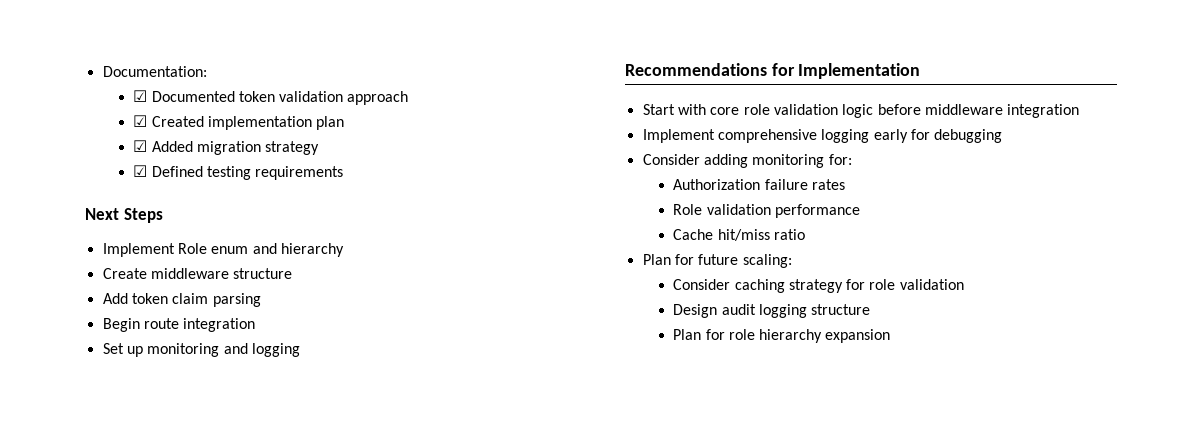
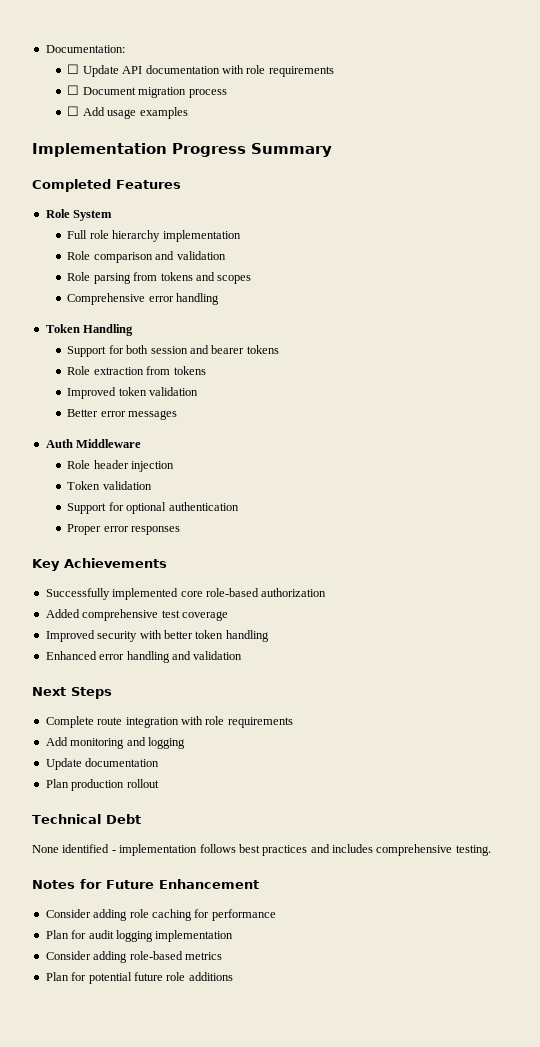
- ☑ Documented token validation approach
- ☑ Created implementation plan
- ☑ Added migration strategy
- ☑ Defined testing requirements
+ ☐ Update API documentation with role requirements
+ ☐ Document migration process
+ ☐ Add usage examples
+ Implementation Progress Summary
+ Completed Features
+ Role System
+ Full role hierarchy implementation
+ Role comparison and validation
+ Role parsing from tokens and scopes
+ Comprehensive error handling
+ Token Handling
+ Support for both session and bearer tokens
+ Role extraction from tokens
+ Improved token validation
+ Better error messages
+ Auth Middleware
+ Role header injection
+ Token validation
+ Support for optional authentication
+ Proper error responses
+ Key Achievements
+ Successfully implemented core role-based authorization
+ Added comprehensive test coverage
+ Improved security with better token handling
+ Enhanced error handling and validation
  Next Steps
- Implement Role enum and hierarchy
- Create middleware structure
- Add token claim parsing
- Begin route integration
- Set up monitoring and logging
- Recommendations for Implementation
- Start with core role validation logic before middleware integration
- Implement comprehensive logging early for debugging
- Consider adding monitoring for:
- Authorization failure rates
- Role validation performance
- Cache hit/miss ratio
- Plan for future scaling:
- Consider caching strategy for role validation
- Design audit logging structure
- Plan for role hierarchy expansion
+ Complete route integration with role requirements
+ Add monitoring and logging
+ Update documentation
+ Plan production rollout
+ Technical Debt
+ None identified - implementation follows best practices and includes comprehensive testing.
+ Notes for Future Enhancement
+ Consider adding role caching for performance
+ Plan for audit logging implementation
+ Consider adding role-based metrics
+ Plan for potential future role additions

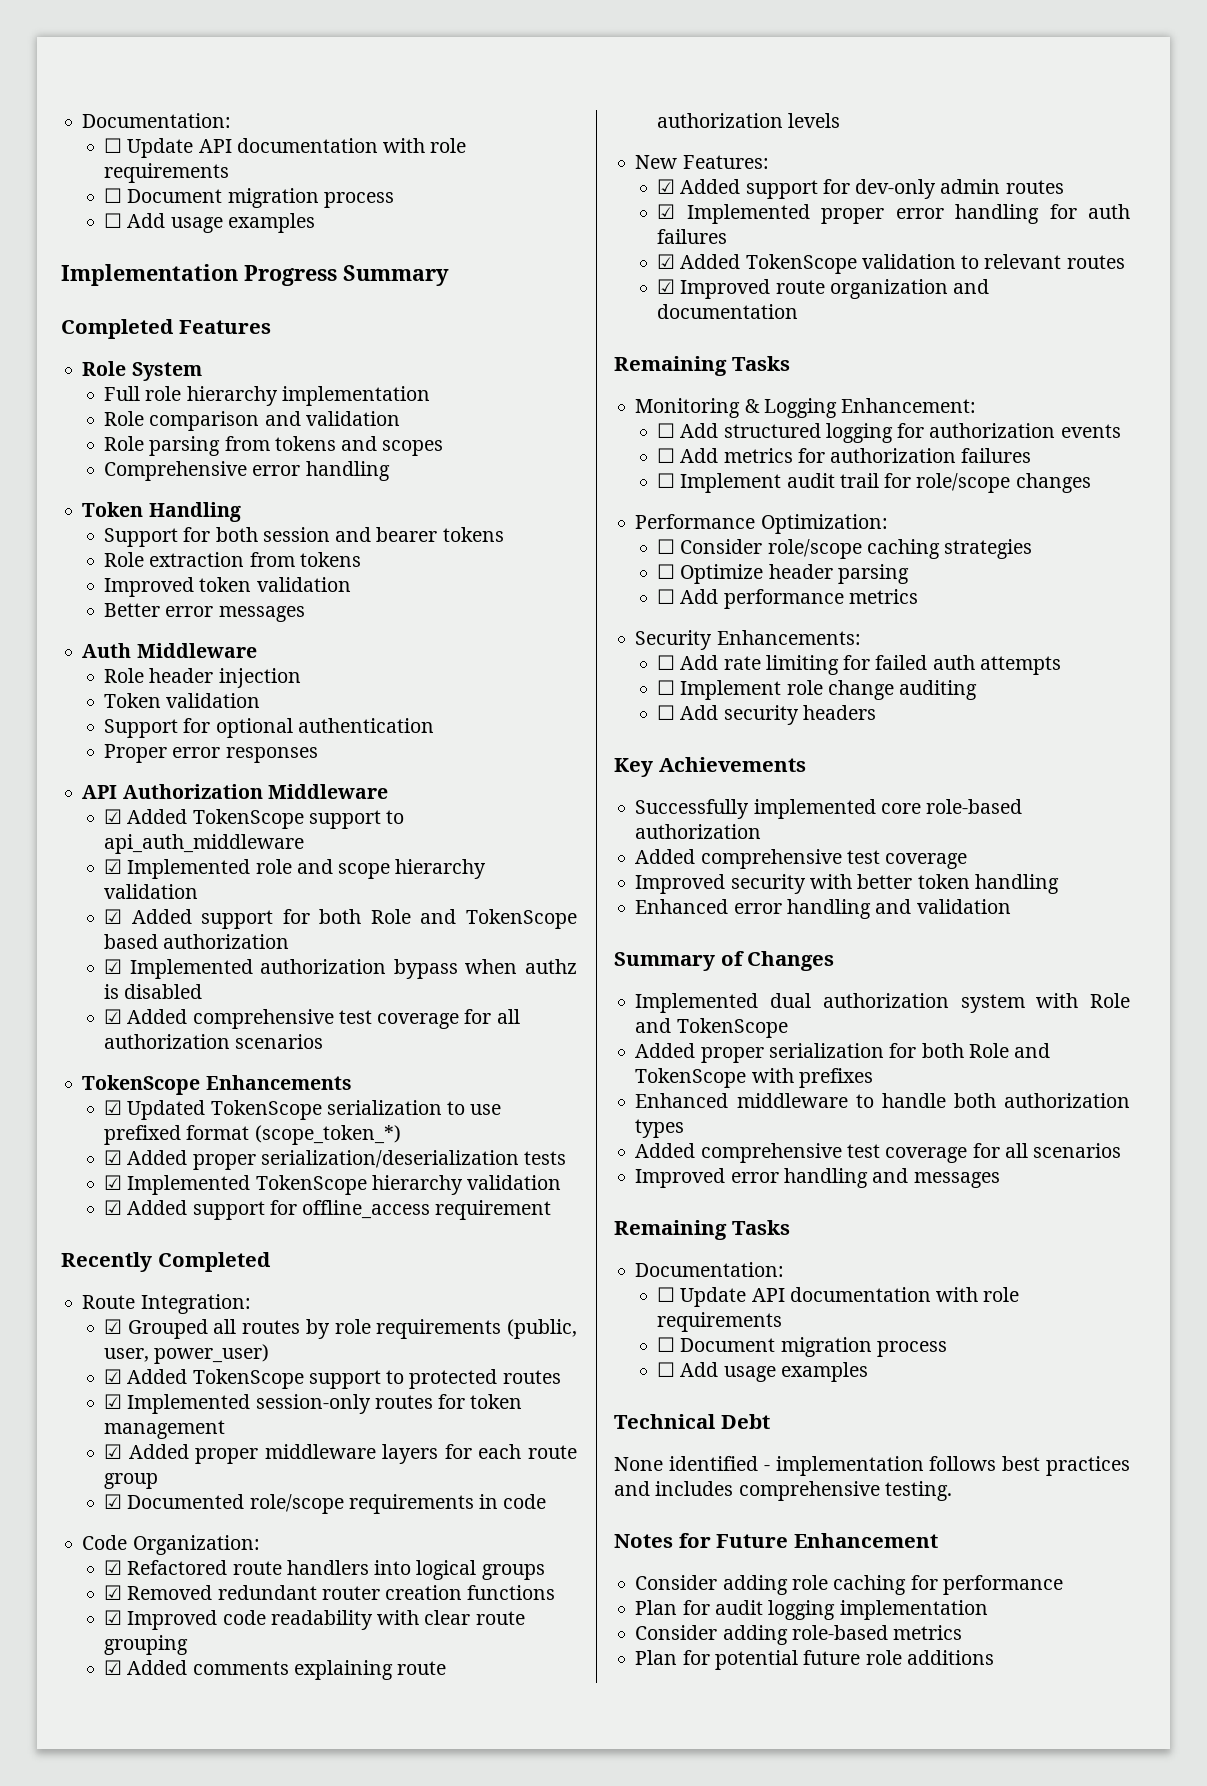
+ API Authorization Middleware
+ ☑ Added TokenScope support to api_auth_middleware
+ ☑ Implemented role and scope hierarchy validation
+ ☑ Added support for both Role and TokenScope based authorization
+ ☑ Implemented authorization bypass when authz is disabled
+ ☑ Added comprehensive test coverage for all authorization scenarios
+ TokenScope Enhancements
+ ☑ Updated TokenScope serialization to use prefixed format (scope_token_*)
+ ☑ Added proper serialization/deserialization tests
+ ☑ Implemented TokenScope hierarchy validation
+ ☑ Added support for offline_access requirement
+ Recently Completed
+ Route Integration:
+ ☑ Grouped all routes by role requirements (public, user, power_user)
+ ☑ Added TokenScope support to protected routes
+ ☑ Implemented session-only routes for token management
+ ☑ Added proper middleware layers for each route group
+ ☑ Documented role/scope requirements in code
+ Code Organization:
+ ☑ Refactored route handlers into logical groups
+ ☑ Removed redundant router creation functions
+ ☑ Improved code readability with clear route grouping
+ ☑ Added comments explaining route authorization levels
+ New Features:
+ ☑ Added support for dev-only admin routes
+ ☑ Implemented proper error handling for auth failures
+ ☑ Added TokenScope validation to relevant routes
+ ☑ Improved route organization and documentation
+ Remaining Tasks
+ Monitoring & Logging Enhancement:
+ ☐ Add structured logging for authorization events
+ ☐ Add metrics for authorization failures
+ ☐ Implement audit trail for role/scope changes
+ Performance Optimization:
+ ☐ Consider role/scope caching strategies
+ ☐ Optimize header parsing
+ ☐ Add performance metrics
+ Security Enhancements:
+ ☐ Add rate limiting for failed auth attempts
+ ☐ Implement role change auditing
+ ☐ Add security headers
- Next Steps
- Complete route integration with role requirements
- Add monitoring and logging
- Update documentation
- Plan production rollout
+ Summary of Changes
+ Implemented dual authorization system with Role and TokenScope
+ Added proper serialization for both Role and TokenScope with prefixes
+ Enhanced middleware to handle both authorization types
+ Added comprehensive test coverage for all scenarios
+ Improved error handling and messages
+ Remaining Tasks
+ Documentation:
+ ☐ Update API documentation with role requirements
+ ☐ Document migration process
+ ☐ Add usage examples

